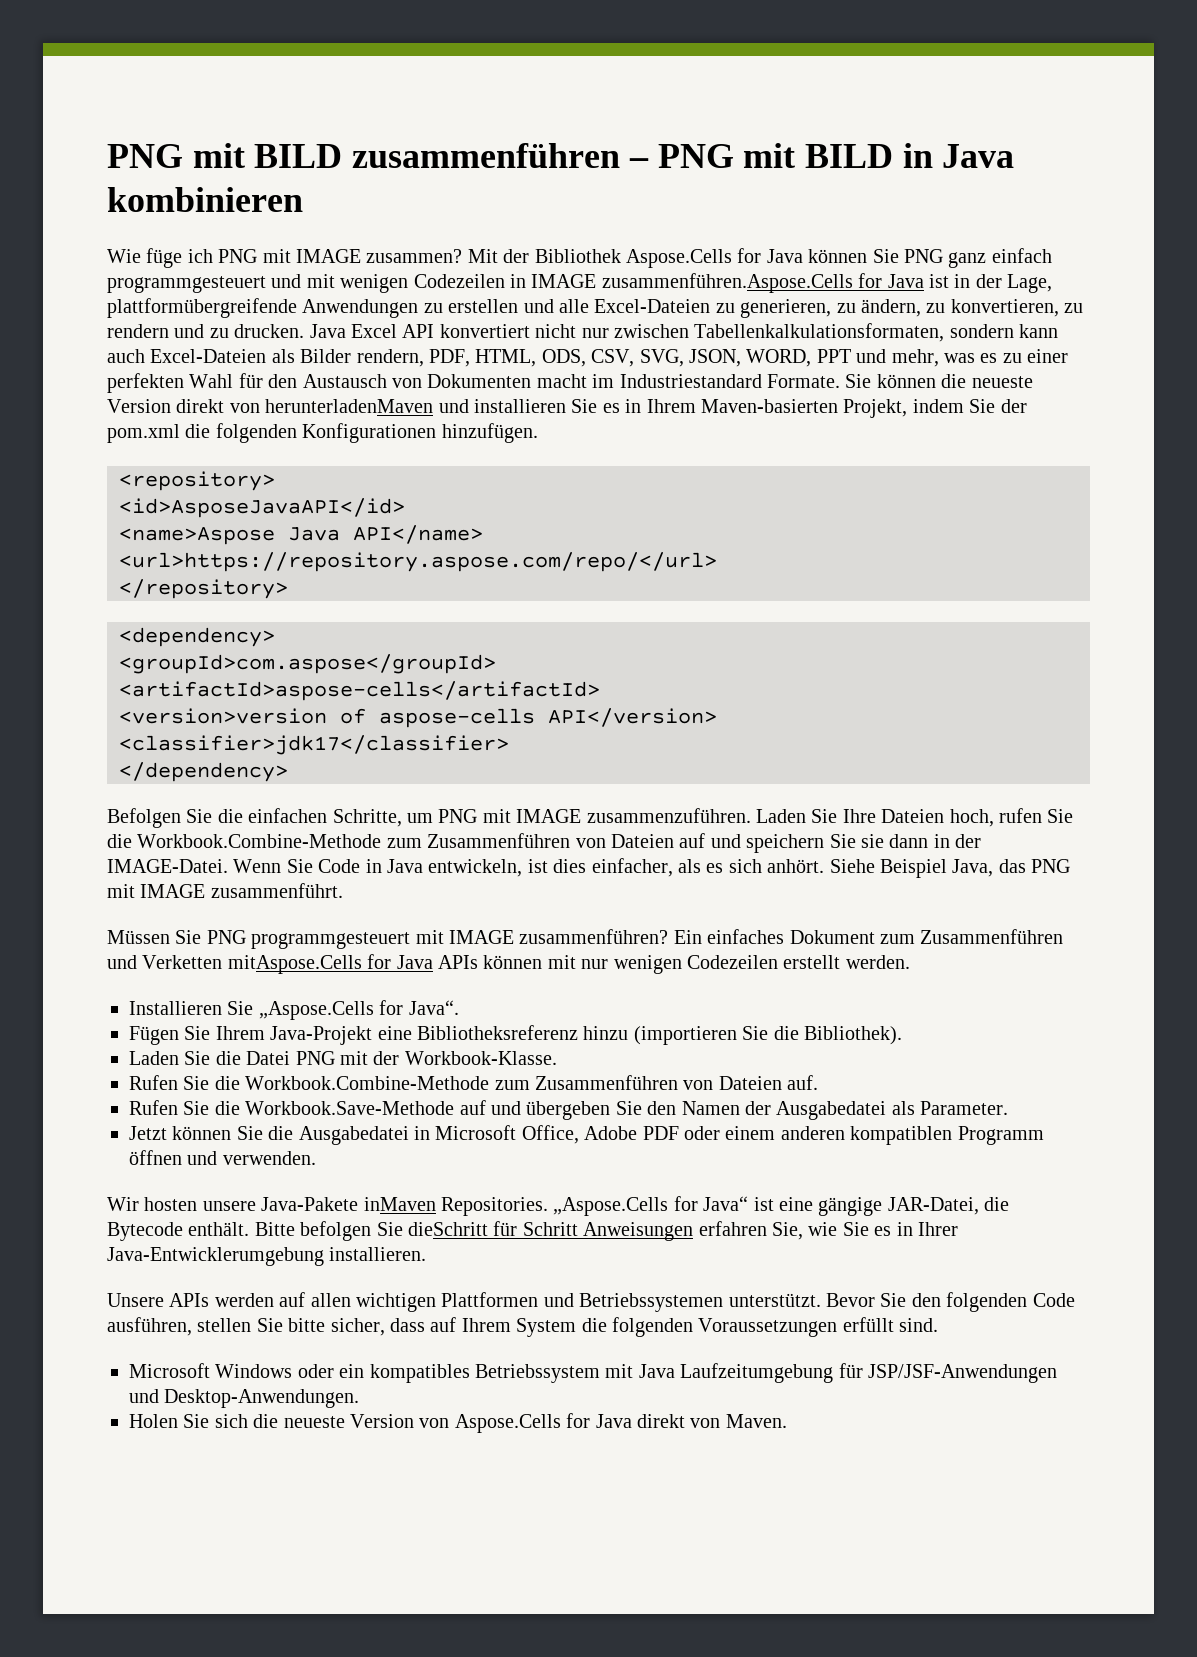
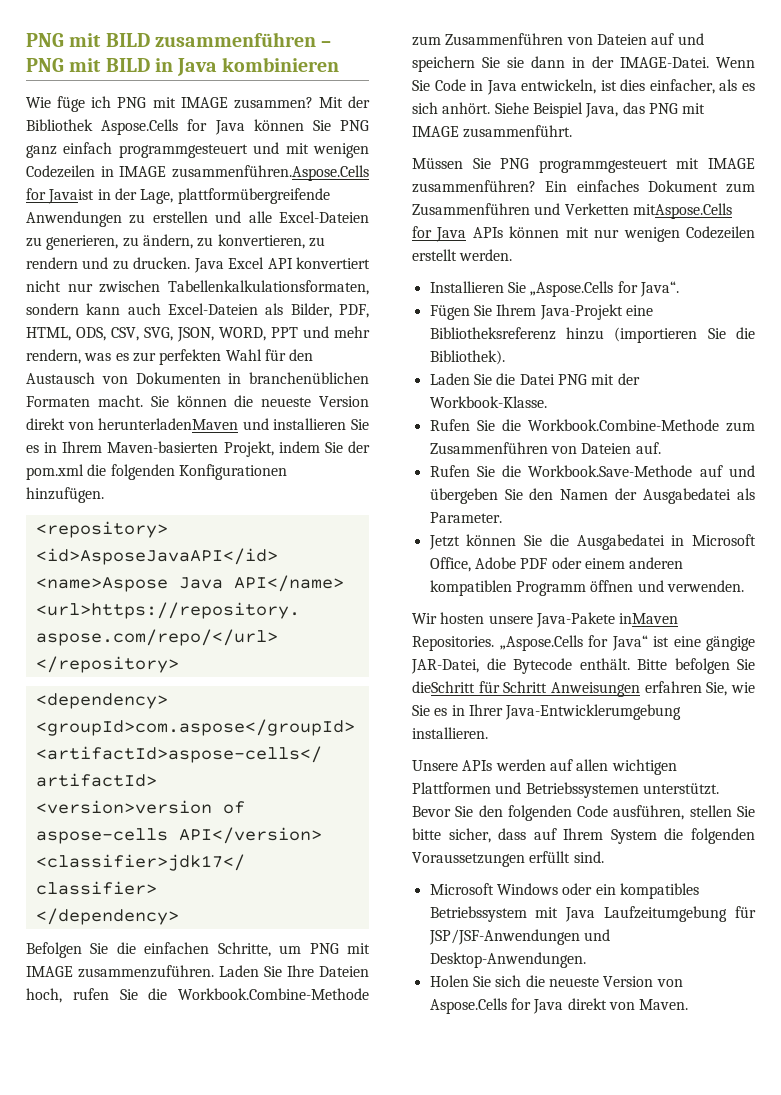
- Mit der Bibliothek Aspose.Cells for Java können Sie PNG ganz einfach programmgesteuert und mit wenigen Codezeilen in IMAGE zusammenführen.Aspose.Cells for Java ist in der Lage, plattformübergreifende Anwendungen zu erstellen und alle Excel-Dateien zu generieren, zu ändern, zu konvertieren, zu rendern und zu drucken.
+ Mit der Bibliothek Aspose.Cells for Java können Sie PNG ganz einfach programmgesteuert und mit wenigen Codezeilen in IMAGE zusammenführen.Aspose.Cells for Javaist in der Lage, plattformübergreifende Anwendungen zu erstellen und alle Excel-Dateien zu generieren, zu ändern, zu konvertieren, zu rendern und zu drucken.
- Java Excel API konvertiert nicht nur zwischen Tabellenkalkulationsformaten, sondern kann auch Excel-Dateien als Bilder rendern, PDF, HTML, ODS, CSV, SVG, JSON, WORD, PPT und mehr, was es zu einer perfekten Wahl für den Austausch von Dokumenten macht im Industriestandard Formate.
+ Java Excel API konvertiert nicht nur zwischen Tabellenkalkulationsformaten, sondern kann auch Excel-Dateien als Bilder, PDF, HTML, ODS, CSV, SVG, JSON, WORD, PPT und mehr rendern, was es zur perfekten Wahl für den Austausch von Dokumenten in branchenüblichen Formaten macht.

